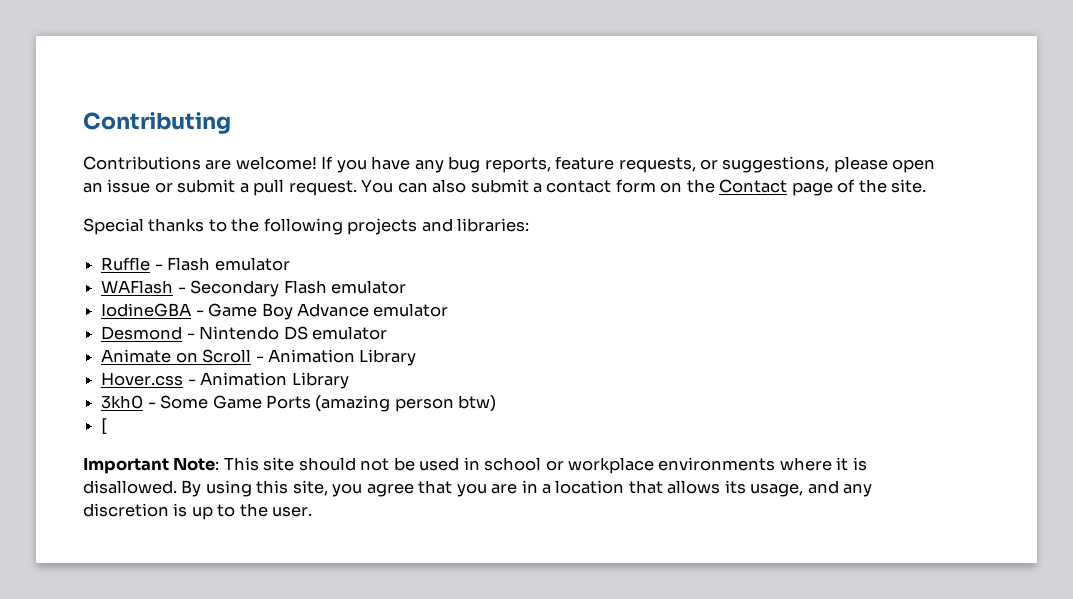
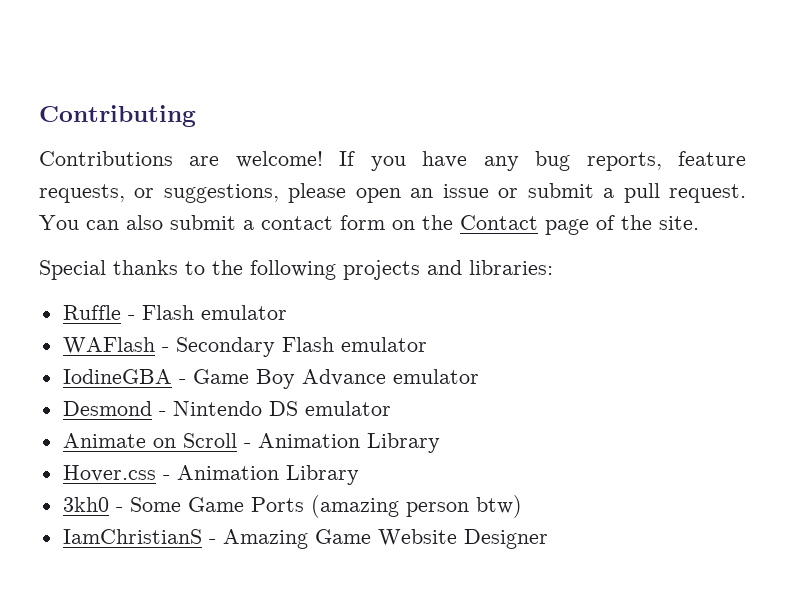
- [
- Important Note: This site should not be used in school or workplace environments where it is disallowed. By using this site, you agree that you are in a location that allows its usage, and any discretion is up to the user.
+ IamChristianS - Amazing Game Website Designer

